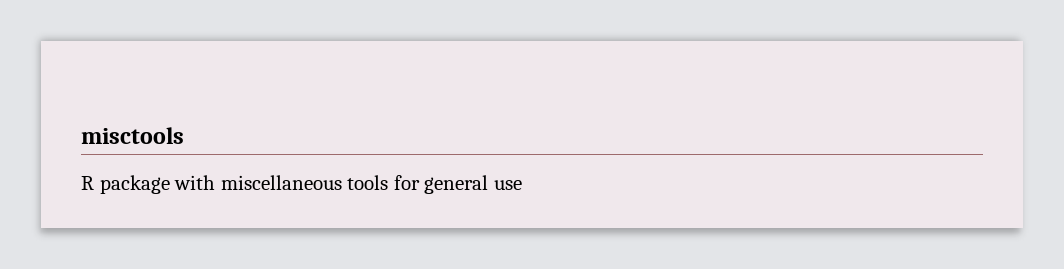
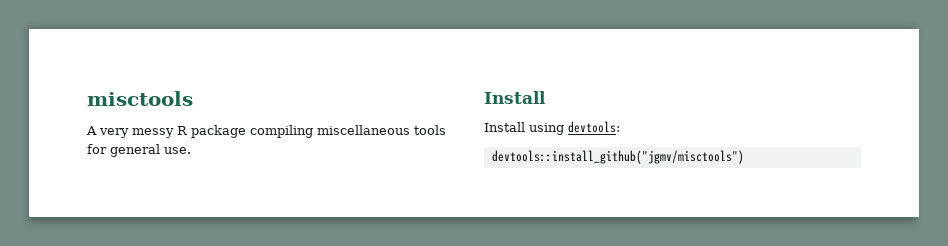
- R package with miscellaneous tools for general use
+ A very messy R package compiling miscellaneous tools for general use.
+ Install
+ Install using devtools:
+ devtools::install_github("jgmv/misctools")

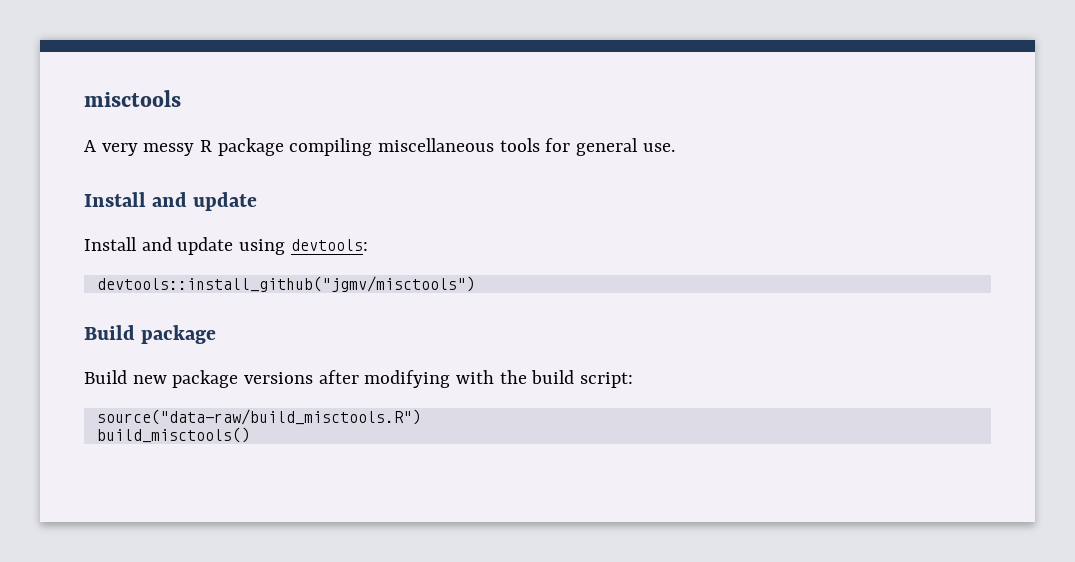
  A very messy R package compiling miscellaneous tools for general use.
- Install
- Install using devtools:
+ Install and update
+ Install and update using devtools:
+ Build package
+ Build new package versions after modifying with the build script:
+ source("data-raw/build_misctools.R")
+ build_misctools()

